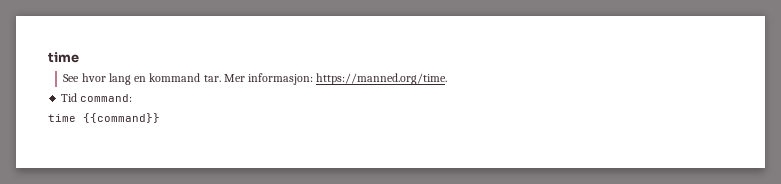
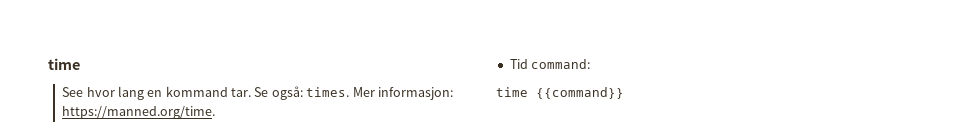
+ Se også: times.

